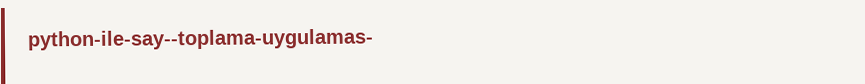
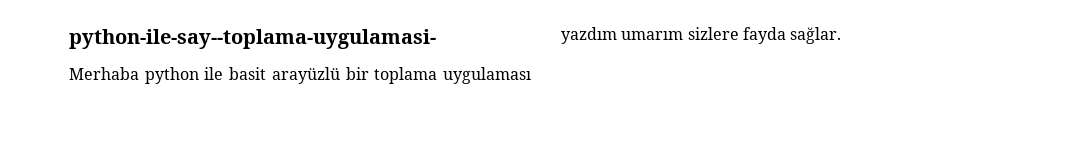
- python-ile-say--toplama-uygulamas-
+ python-ile-say--toplama-uygulamasi-
+ Merhaba python ile basit arayüzlü bir toplama uygulaması yazdım umarım sizlere fayda sağlar.

